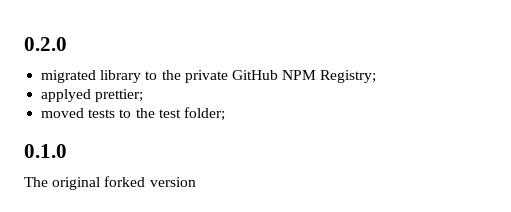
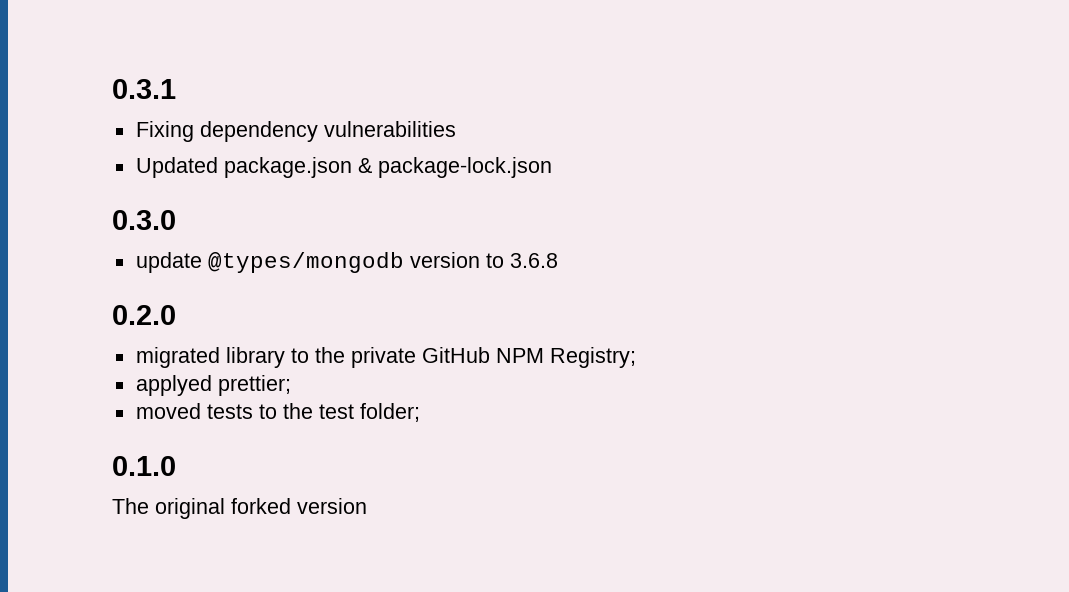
+ 0.3.1
+ Fixing dependency vulnerabilities
+ Updated package.json & package-lock.json
+ 0.3.0
+ update @types/mongodb version to 3.6.8

